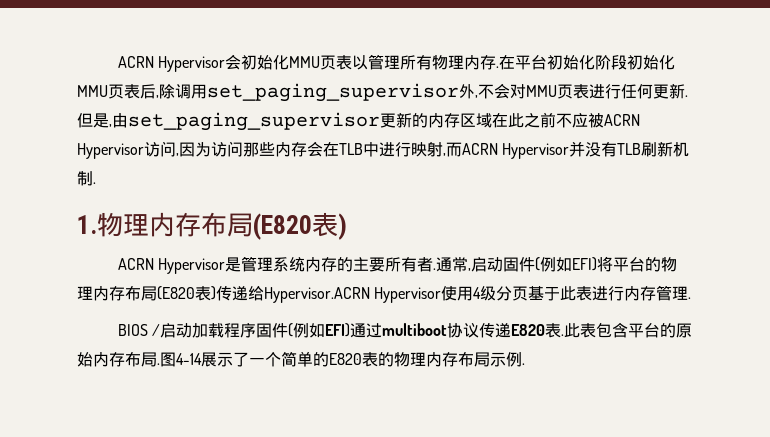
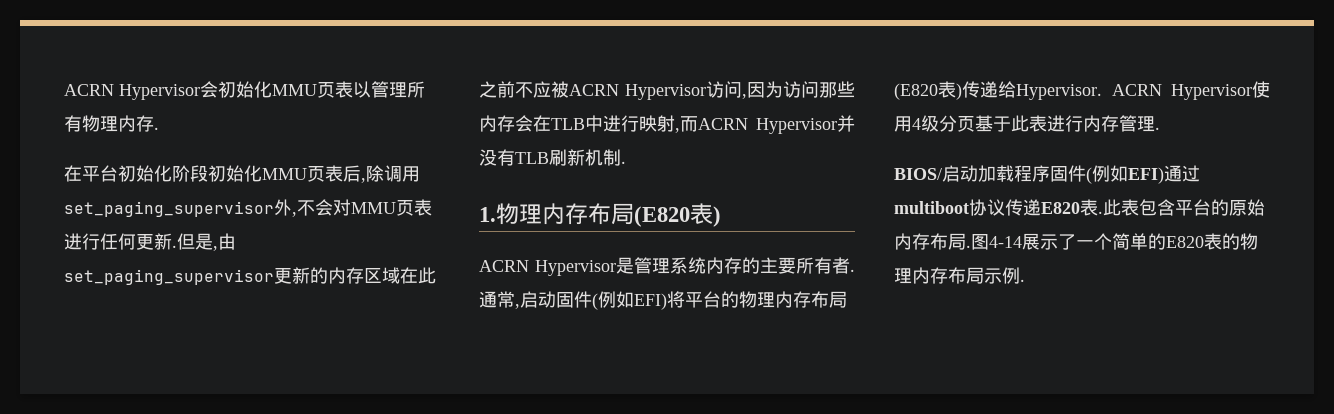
- ACRN Hypervisor会初始化MMU页表以管理所有物理内存.在平台初始化阶段初始化MMU页表后,除调用set_paging_supervisor外,不会对MMU页表进行任何更新.
+ ACRN Hypervisor会初始化MMU页表以管理所有物理内存.
+ 在平台初始化阶段初始化MMU页表后,除调用set_paging_supervisor外,不会对MMU页表进行任何更新.
- 通常,启动固件(例如EFI)将平台的物理内存布局(E820表)传递给Hypervisor.ACRN Hypervisor使用4级分页基于此表进行内存管理.
+ 通常,启动固件(例如EFI)将平台的物理内存布局(E820表)传递给Hypervisor. ACRN Hypervisor使用4级分页基于此表进行内存管理.
- BIOS /启动加载程序固件(例如EFI)通过multiboot协议传递E820表.
+ BIOS/启动加载程序固件(例如EFI)通过multiboot协议传递E820表.

